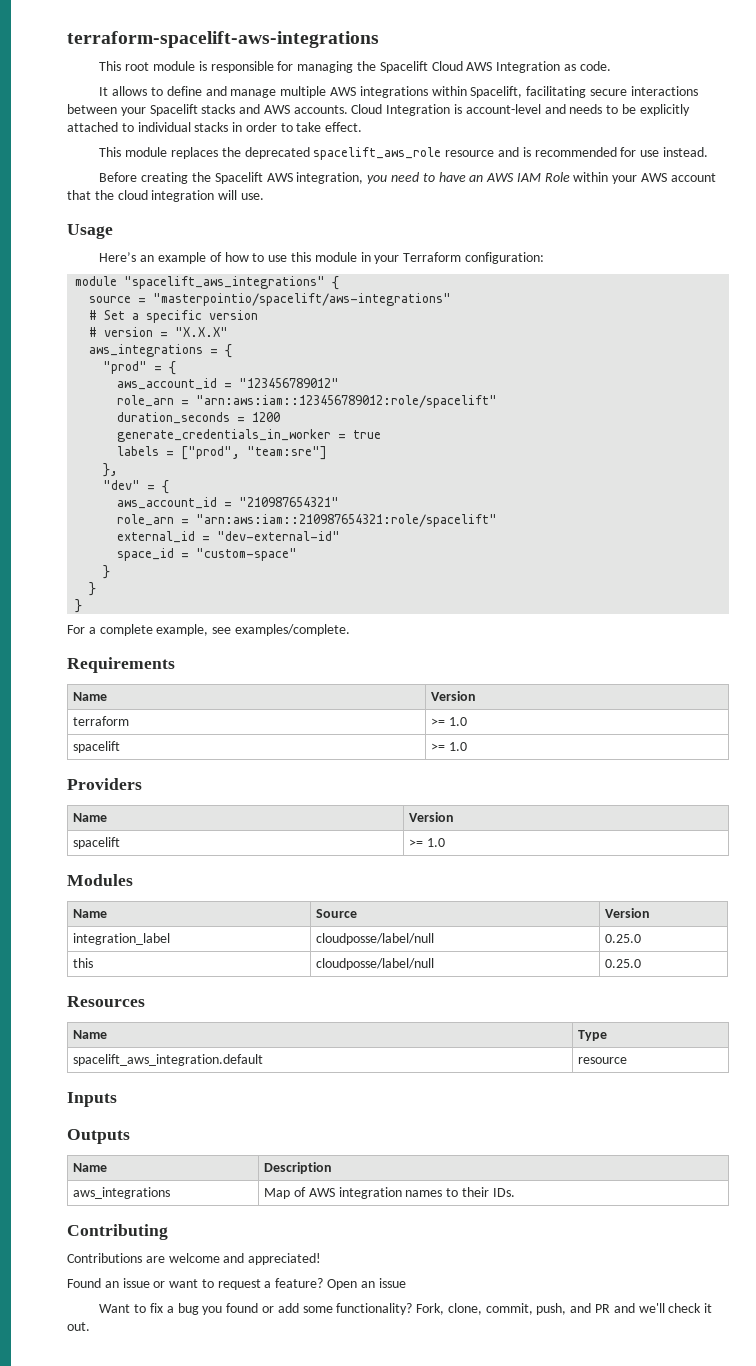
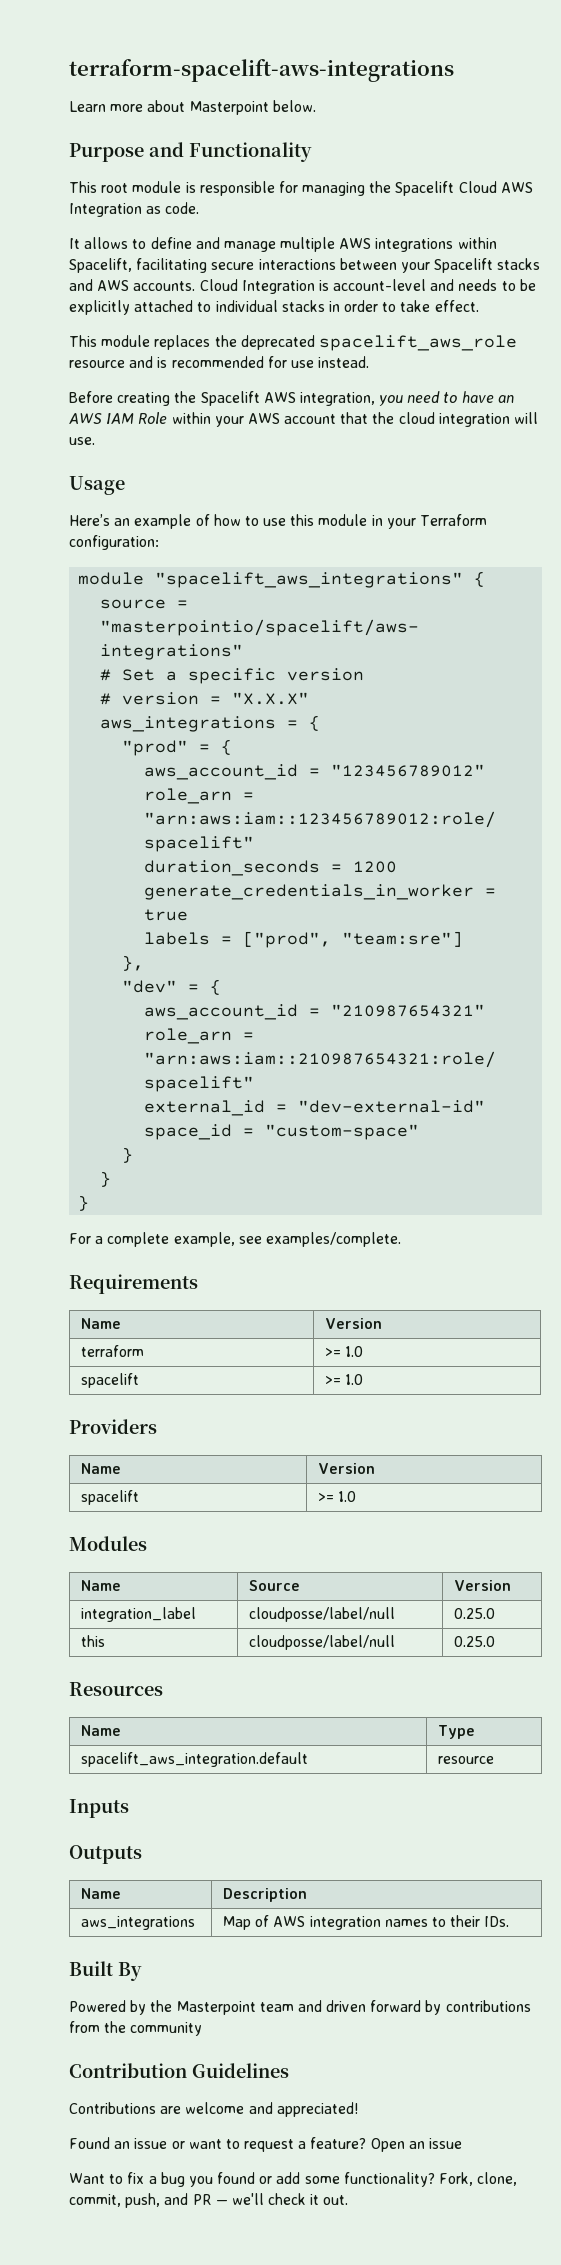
+ Learn more about Masterpoint below.
+ Purpose and Functionality
- Contributing
+ Built By
+ Powered by the Masterpoint team and driven forward by contributions from the community
+ Contribution Guidelines
- Fork, clone, commit, push, and PR and we'll check it out.
+ Fork, clone, commit, push, and PR — we'll check it out.

